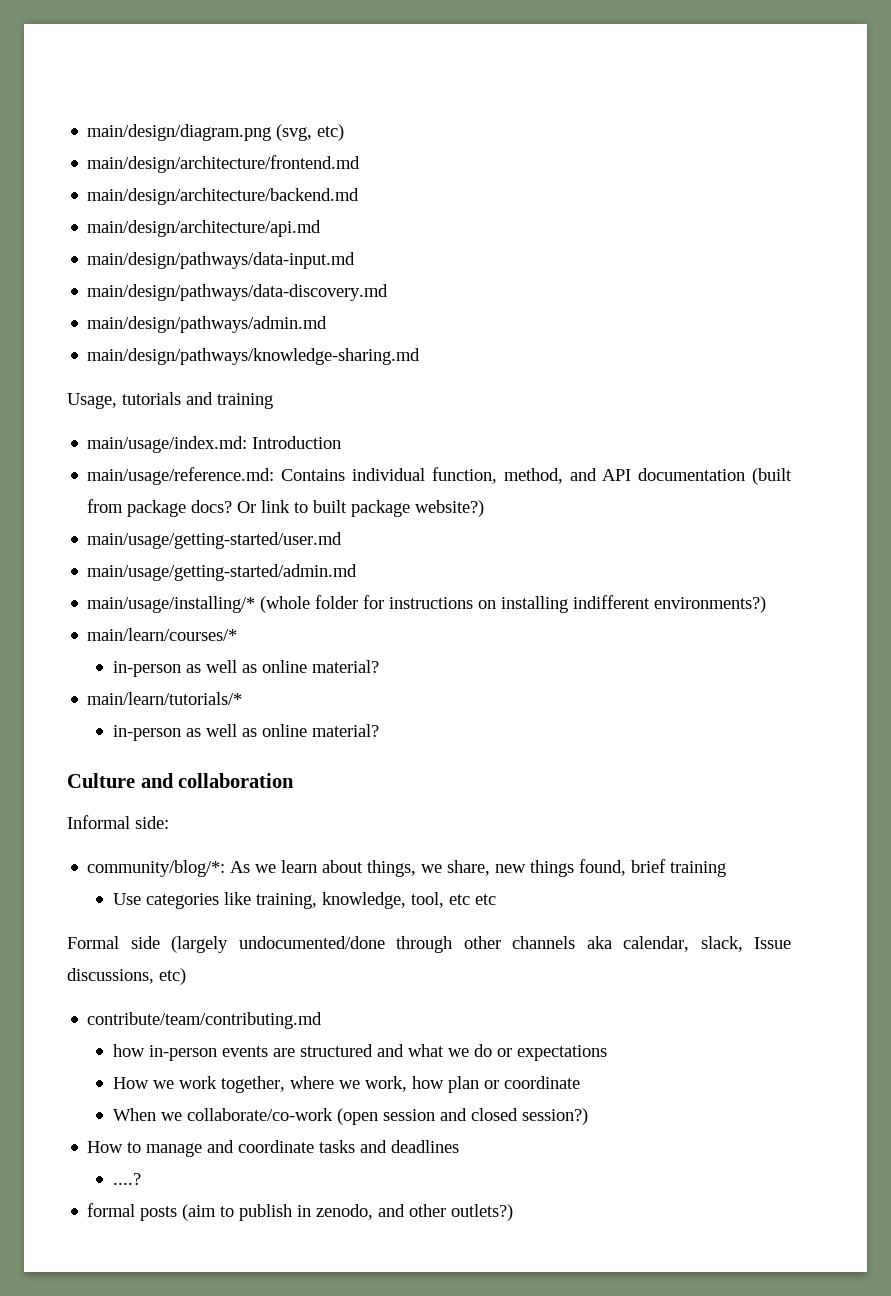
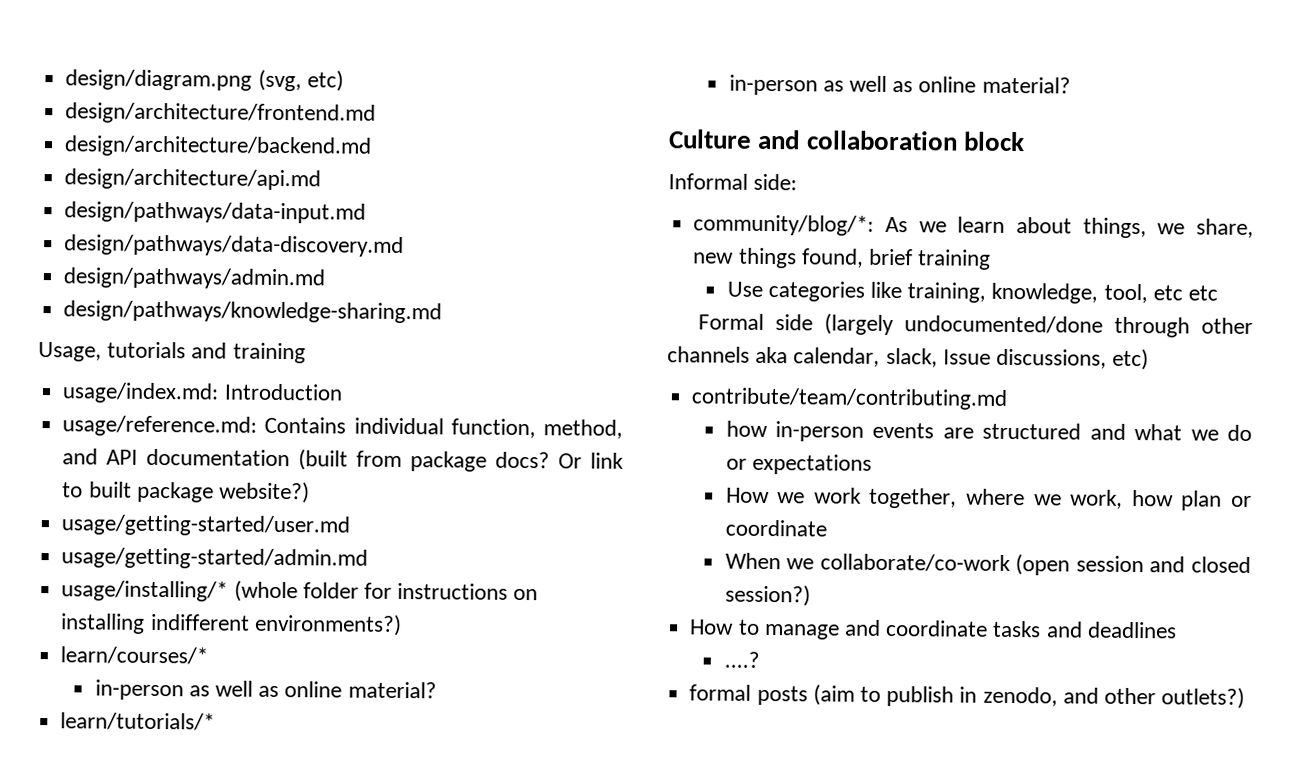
- main/design/diagram.png (svg, etc)
+ design/diagram.png (svg, etc)
- main/design/architecture/frontend.md
- main/design/architecture/backend.md
- main/design/architecture/api.md
- main/design/pathways/data-input.md
- main/design/pathways/data-discovery.md
- main/design/pathways/admin.md
- main/design/pathways/knowledge-sharing.md
+ design/architecture/frontend.md
+ design/architecture/backend.md
+ design/architecture/api.md
+ design/pathways/data-input.md
+ design/pathways/data-discovery.md
+ design/pathways/admin.md
+ design/pathways/knowledge-sharing.md
- main/usage/index.md: Introduction
+ usage/index.md: Introduction
- main/usage/reference.md: Contains individual function, method, and API documentation (built from package docs?
+ usage/reference.md: Contains individual function, method, and API documentation (built from package docs?
- main/usage/getting-started/user.md
- main/usage/getting-started/admin.md
- main/usage/installing/* (whole folder for instructions on installing indifferent environments?)
+ usage/getting-started/user.md
+ usage/getting-started/admin.md
+ usage/installing/* (whole folder for instructions on installing indifferent environments?)
- main/learn/courses/*
+ learn/courses/*
  in-person as well as online material?
- main/learn/tutorials/*
+ learn/tutorials/*
- Culture and collaboration
+ Culture and collaboration block

